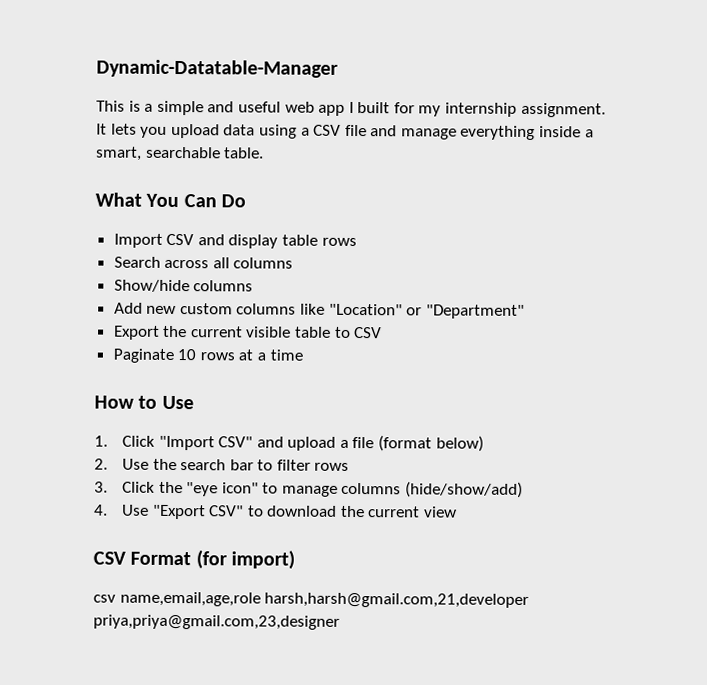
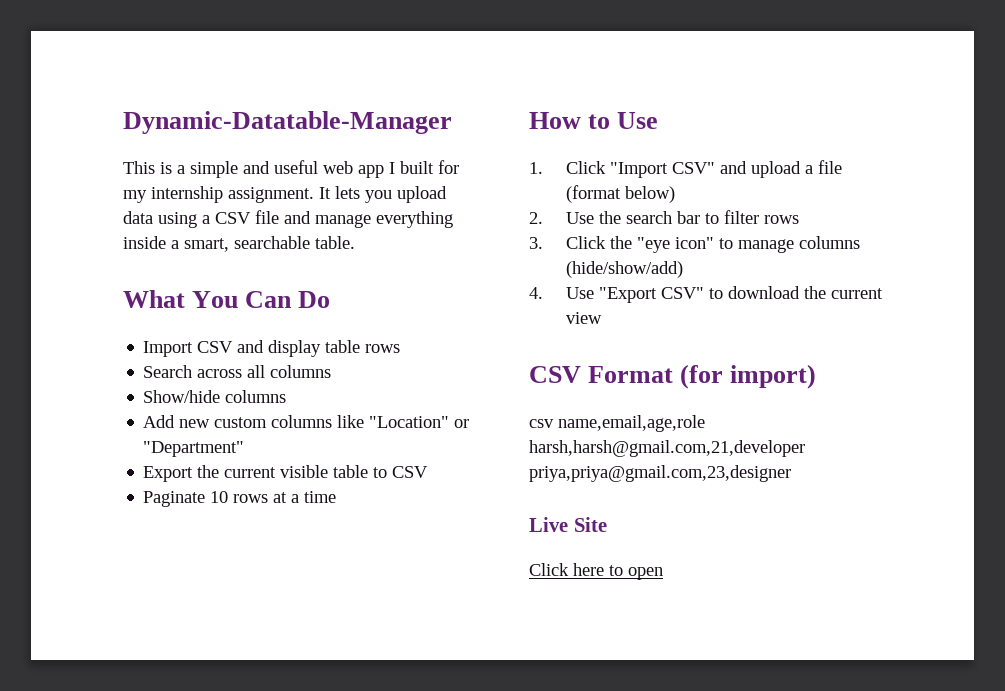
+ Live Site
+ Click here to open

